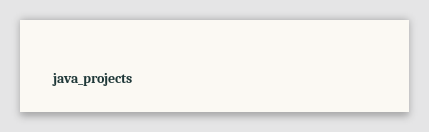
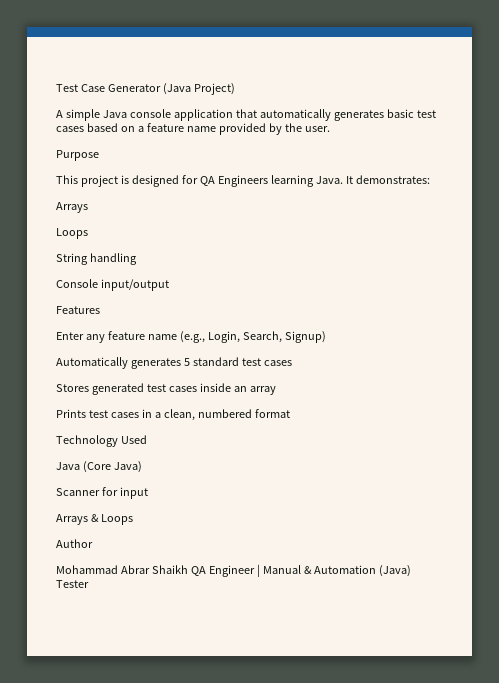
- java_projects
+ Test Case Generator (Java Project)
+ A simple Java console application that automatically generates basic test cases based on a feature name provided by the user.
+ Purpose
+ This project is designed for QA Engineers learning Java. It demonstrates:
+ Arrays
+ Loops
+ String handling
+ Console input/output
+ Features
+ Enter any feature name (e.g., Login, Search, Signup)
+ Automatically generates 5 standard test cases
+ Stores generated test cases inside an array
+ Prints test cases in a clean, numbered format
+ Technology Used
+ Java (Core Java)
+ Scanner for input
+ Arrays & Loops
+ Author
+ Mohammad Abrar Shaikh QA Engineer | Manual & Automation (Java) Tester

